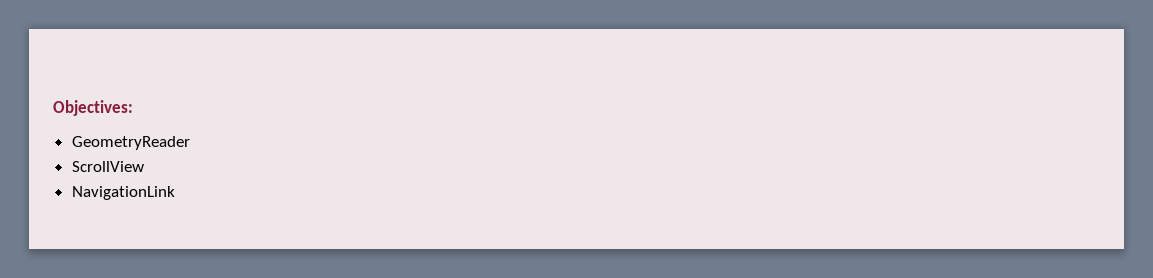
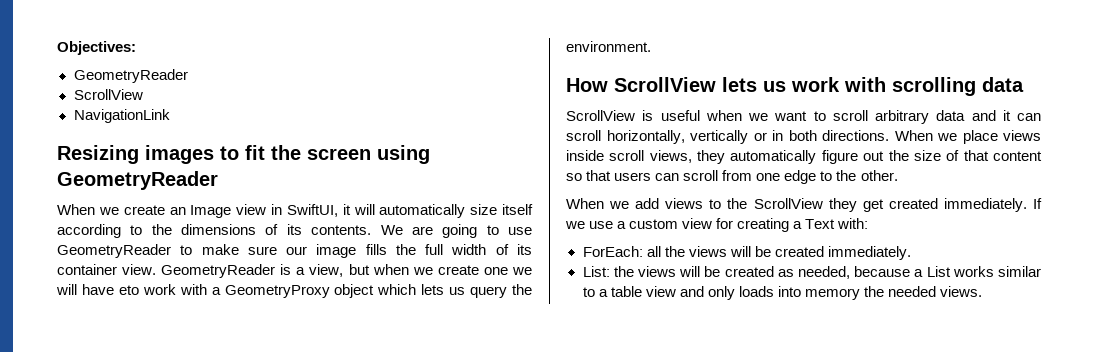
+ Resizing images to fit the screen using GeometryReader
+ When we create an Image view in SwiftUI, it will automatically size itself according to the dimensions of its contents. We are going to use GeometryReader to make sure our image fills the full width of its container view. GeometryReader is a view, but when we create one we will have eto work with a GeometryProxy object which lets us query the environment.
+ How ScrollView lets us work with scrolling data
+ ScrollView is useful when we want to scroll arbitrary data and it can scroll horizontally, vertically or in both directions. When we place views inside scroll views, they automatically figure out the size of that content so that users can scroll from one edge to the other.
+ When we add views to the ScrollView they get created immediately. If we use a custom view for creating a Text with:
+ ForEach: all the views will be created immediately.
+ List: the views will be created as needed, because a List works similar to a table view and only loads into memory the needed views.

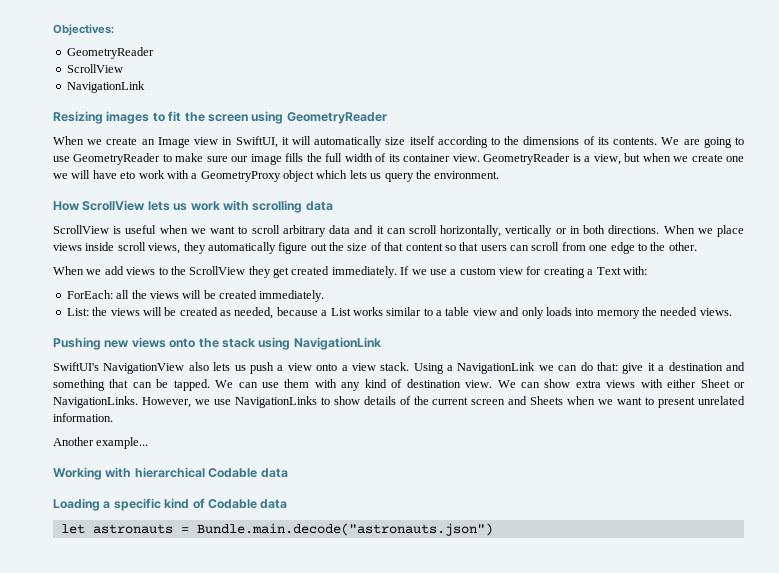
+ Pushing new views onto the stack using NavigationLink
+ SwiftUI's NavigationView also lets us push a view onto a view stack. Using a NavigationLink we can do that: give it a destination and something that can be tapped. We can use them with any kind of destination view. We can show extra views with either Sheet or NavigationLinks. However, we use NavigationLinks to show details of the current screen and Sheets when we want to present unrelated information.
+ Another example...
+ Working with hierarchical Codable data
+ Loading a specific kind of Codable data
+ let astronauts = Bundle.main.decode("astronauts.json")

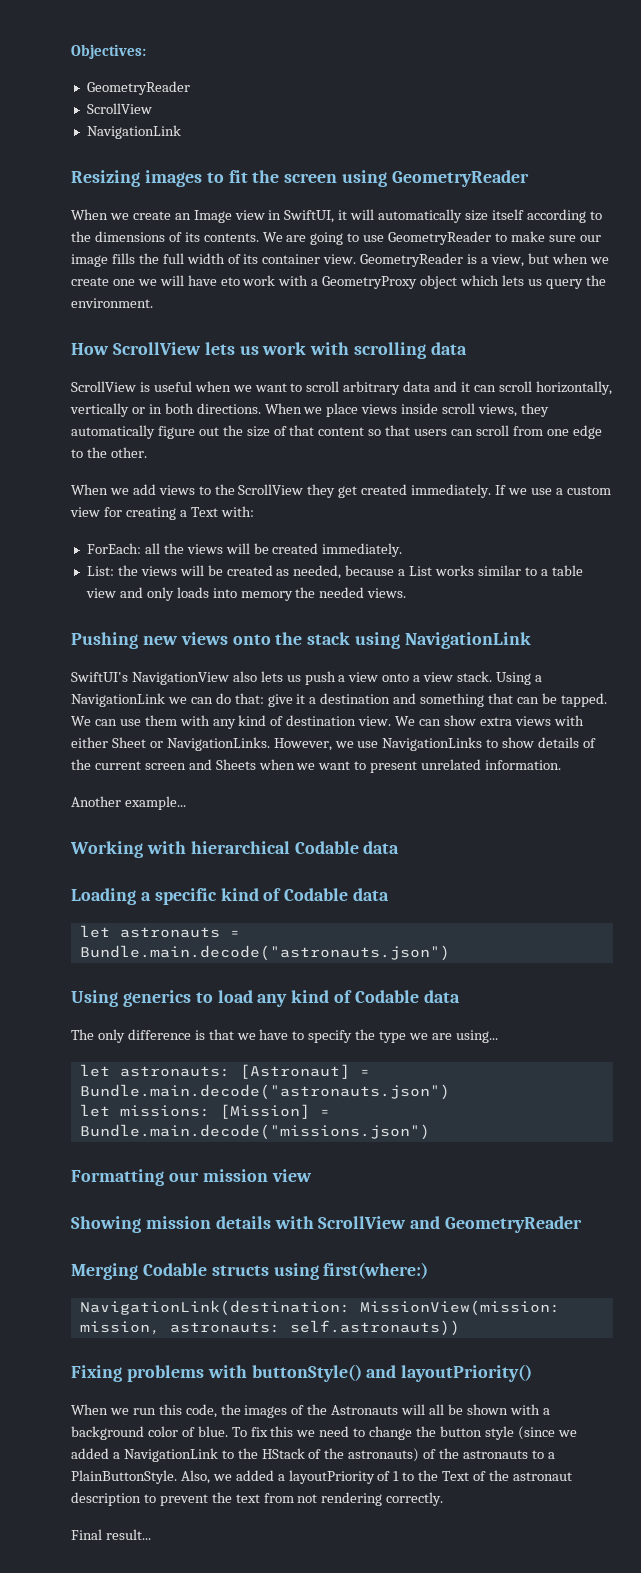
+ Using generics to load any kind of Codable data
+ The only difference is that we have to specify the type we are using...
+ let astronauts: [Astronaut] = Bundle.main.decode("astronauts.json")
+ let missions: [Mission] = Bundle.main.decode("missions.json")
+ Formatting our mission view
+ Showing mission details with ScrollView and GeometryReader
+ Merging Codable structs using first(where:)
+ NavigationLink(destination: MissionView(mission: mission, astronauts: self.astronauts))
+ Fixing problems with buttonStyle() and layoutPriority()
+ When we run this code, the images of the Astronauts will all be shown with a background color of blue. To fix this we need to change the button style (since we added a NavigationLink to the HStack of the astronauts) of the astronauts to a PlainButtonStyle. Also, we added a layoutPriority of 1 to the Text of the astronaut description to prevent the text from not rendering correctly.
+ Final result...

